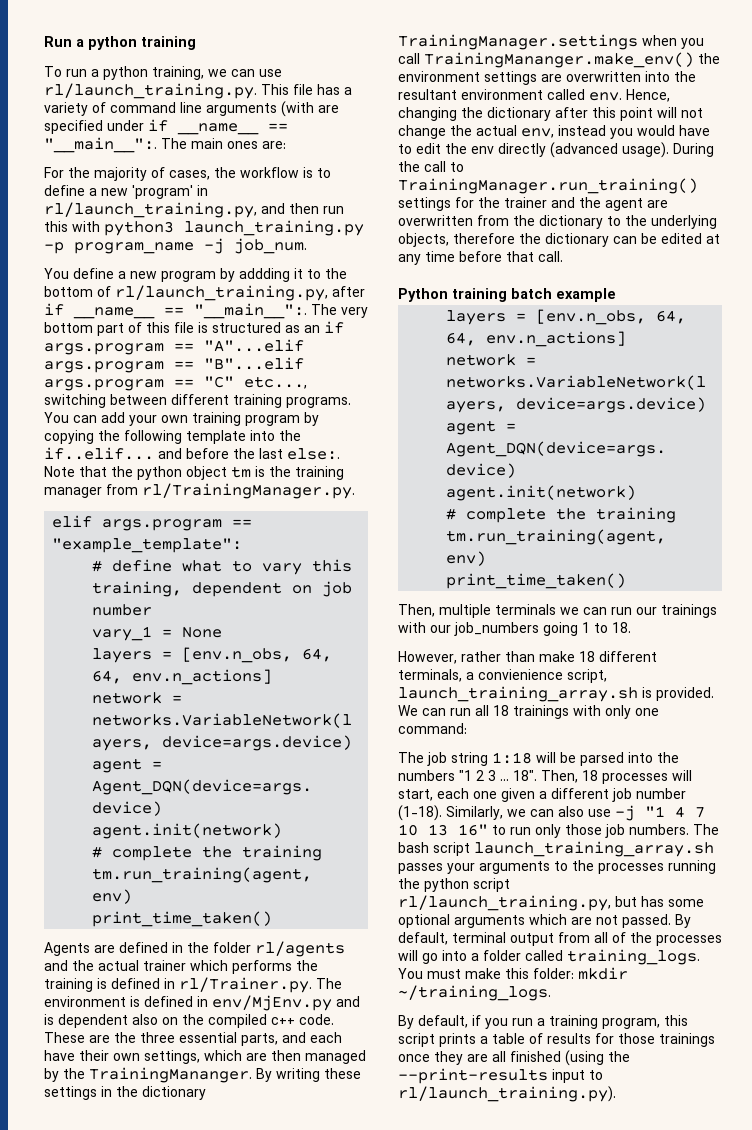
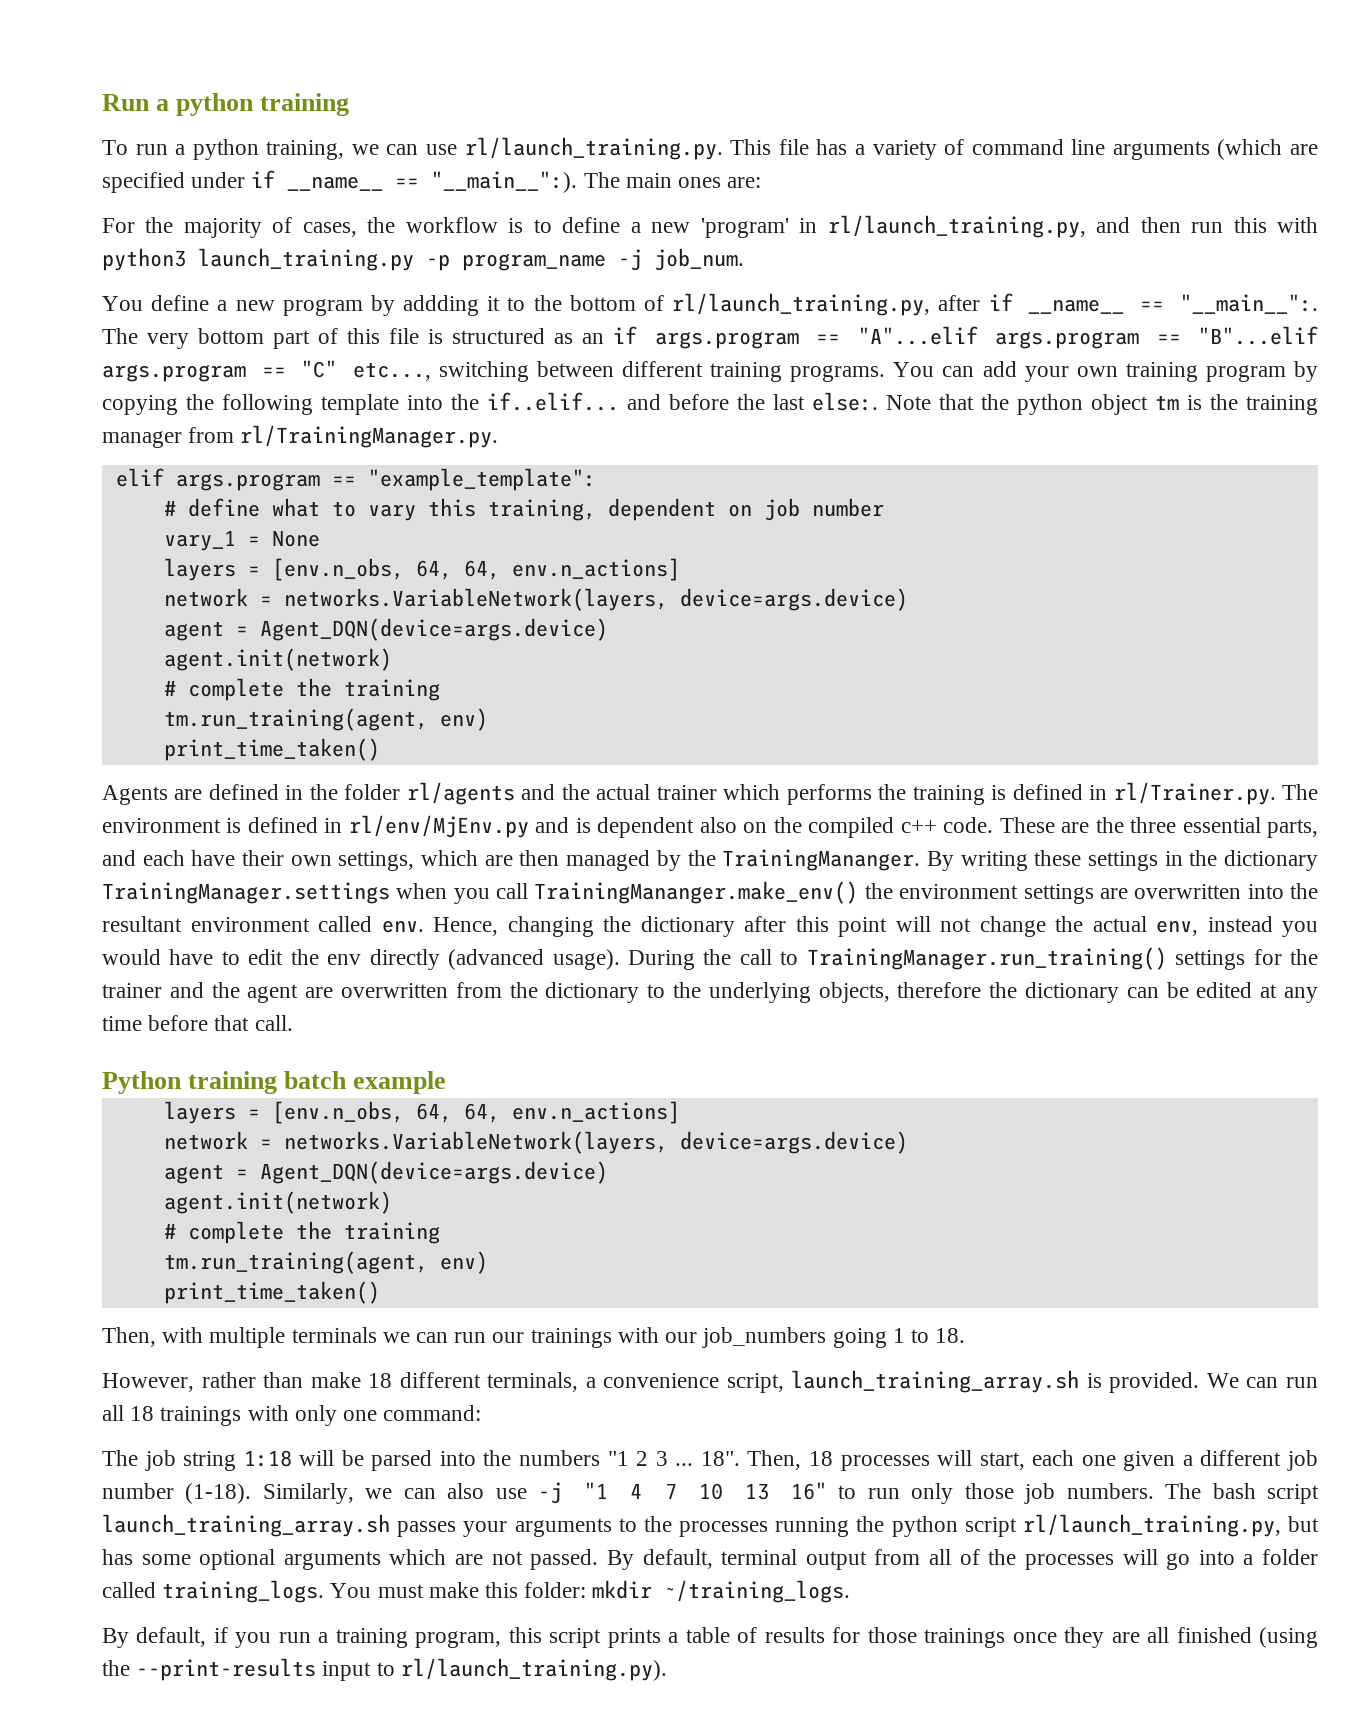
- To run a python training, we can use rl/launch_training.py. This file has a variety of command line arguments (with are specified under if __name__ == "__main__":.
+ To run a python training, we can use rl/launch_training.py. This file has a variety of command line arguments (which are specified under if __name__ == "__main__":).
- Agents are defined in the folder rl/agents and the actual trainer which performs the training is defined in rl/Trainer.py. The environment is defined in env/MjEnv.py and is dependent also on the compiled c++ code.
+ Agents are defined in the folder rl/agents and the actual trainer which performs the training is defined in rl/Trainer.py. The environment is defined in rl/env/MjEnv.py and is dependent also on the compiled c++ code.
- Then, multiple terminals we can run our trainings with our job_numbers going 1 to 18.
+ Then, with multiple terminals we can run our trainings with our job_numbers going 1 to 18.
- However, rather than make 18 different terminals, a convienience script, launch_training_array.sh is provided.
+ However, rather than make 18 different terminals, a convenience script, launch_training_array.sh is provided.

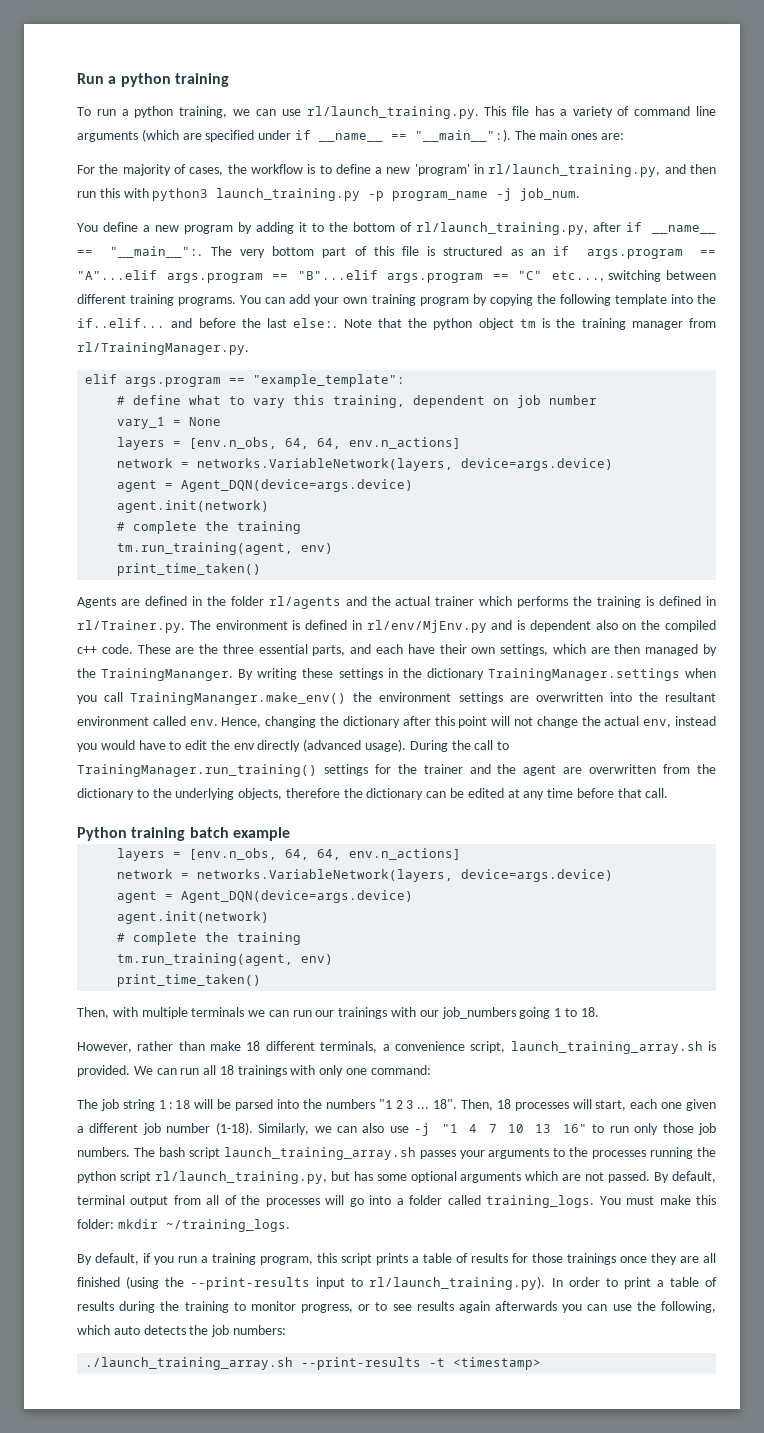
- You define a new program by addding it to the bottom of rl/launch_training.py, after if __name__ == "__main__":.
+ You define a new program by adding it to the bottom of rl/launch_training.py, after if __name__ == "__main__":.
- By default, if you run a training program, this script prints a table of results for those trainings once they are all finished (using the --print-results input to rl/launch_training.py).
+ By default, if you run a training program, this script prints a table of results for those trainings once they are all finished (using the --print-results input to rl/launch_training.py). In order to print a table of results during the training to monitor progress, or to see results again afterwards you can use the following, which auto detects the job numbers:
+ ./launch_training_array.sh --print-results -t <timestamp>

